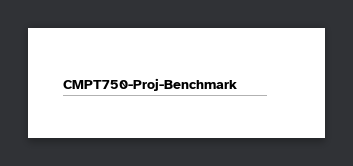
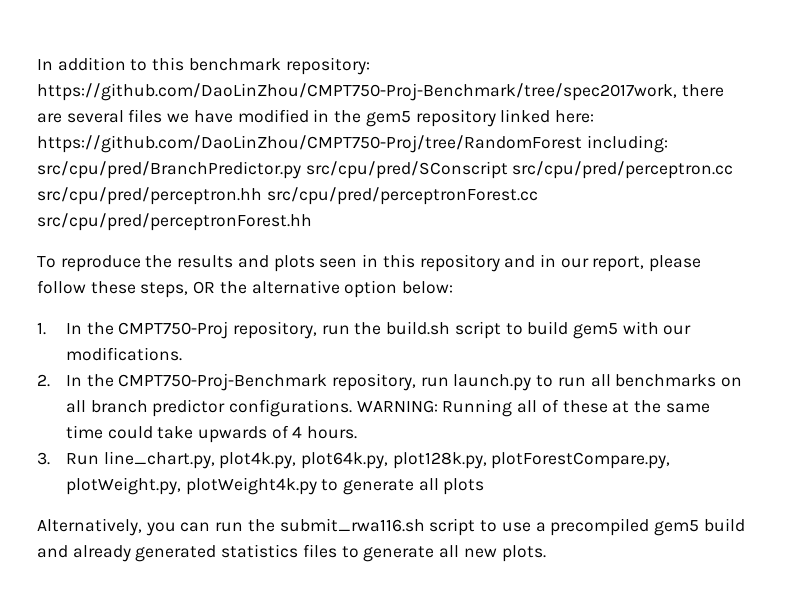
- CMPT750-Proj-Benchmark
+ In addition to this benchmark repository: https://github.com/DaoLinZhou/CMPT750-Proj-Benchmark/tree/spec2017work, there are several files we have modified in the gem5 repository linked here: https://github.com/DaoLinZhou/CMPT750-Proj/tree/RandomForest including: src/cpu/pred/BranchPredictor.py src/cpu/pred/SConscript src/cpu/pred/perceptron.cc src/cpu/pred/perceptron.hh src/cpu/pred/perceptronForest.cc src/cpu/pred/perceptronForest.hh
+ To reproduce the results and plots seen in this repository and in our report, please follow these steps, OR the alternative option below:
+ 1. In the CMPT750-Proj repository, run the build.sh script to build gem5 with our modifications.
+ 2. In the CMPT750-Proj-Benchmark repository, run launch.py to run all benchmarks on all branch predictor configurations. WARNING: Running all of these at the same time could take upwards of 4 hours.
+ 3. Run line_chart.py, plot4k.py, plot64k.py, plot128k.py, plotForestCompare.py, plotWeight.py, plotWeight4k.py to generate all plots
+ Alternatively, you can run the submit_rwa116.sh script to use a precompiled gem5 build and already generated statistics files to generate all new plots.

